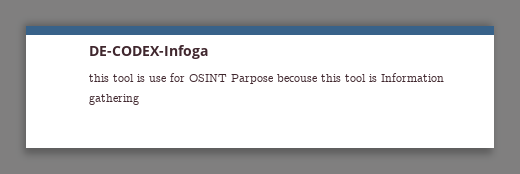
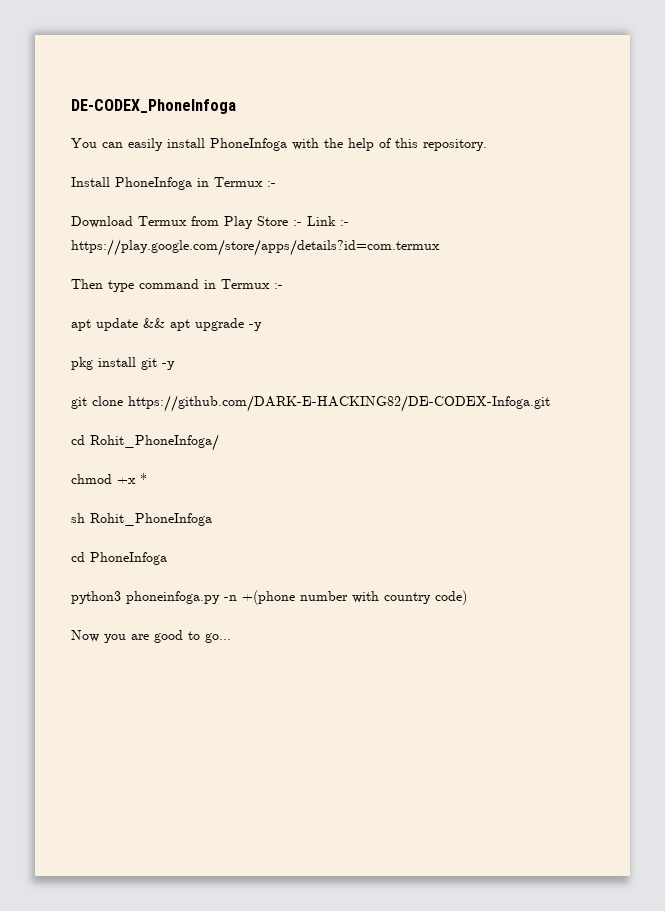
- DE-CODEX-Infoga
- this tool is use for OSINT Parpose becouse this tool is Information gathering
+ DE-CODEX_PhoneInfoga
+ You can easily install PhoneInfoga with the help of this repository.
+ Install PhoneInfoga in Termux :-
+ Download Termux from Play Store :- Link :- https://play.google.com/store/apps/details?id=com.termux
+ Then type command in Termux :-
+ apt update && apt upgrade -y
+ pkg install git -y
+ git clone https://github.com/DARK-E-HACKING82/DE-CODEX-Infoga.git
+ cd Rohit_PhoneInfoga/
+ chmod +x *
+ sh Rohit_PhoneInfoga
+ cd PhoneInfoga
+ python3 phoneinfoga.py -n +(phone number with country code)
+ Now you are good to go...

